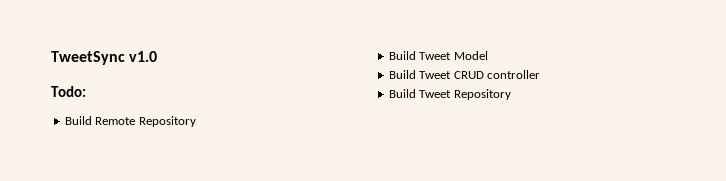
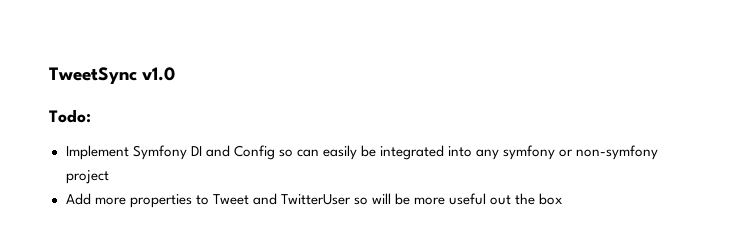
- Build Remote Repository
- Build Tweet Model
- Build Tweet CRUD controller
- Build Tweet Repository
+ Implement Symfony DI and Config so can easily be integrated into any symfony or non-symfony project
+ Add more properties to Tweet and TwitterUser so will be more useful out the box

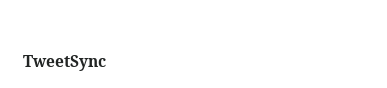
- TweetSync v1.0
- Todo:
- Implement Symfony DI and Config so can easily be integrated into any symfony or non-symfony project
- Add more properties to Tweet and TwitterUser so will be more useful out the box
+ TweetSync

